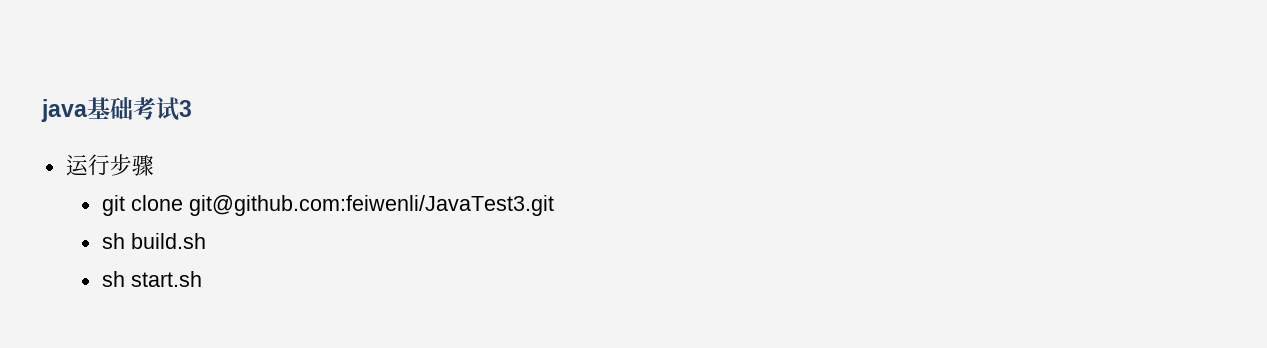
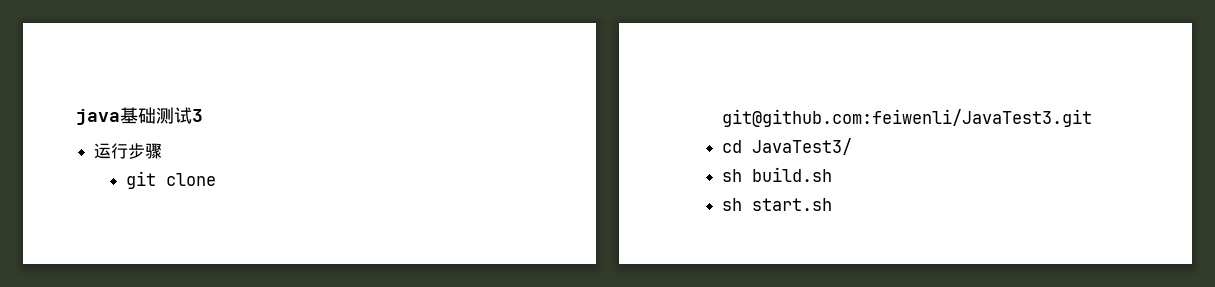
- java基础考试3
+ java基础测试3
+ cd JavaTest3/

